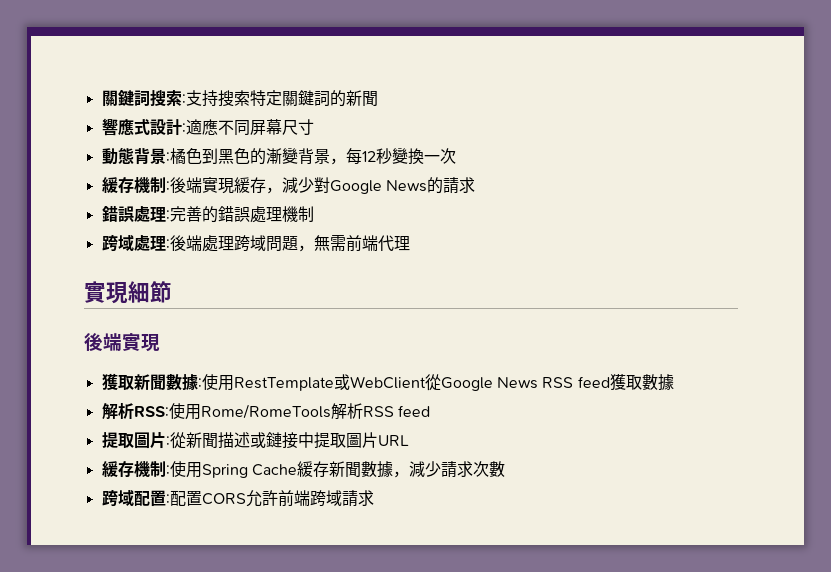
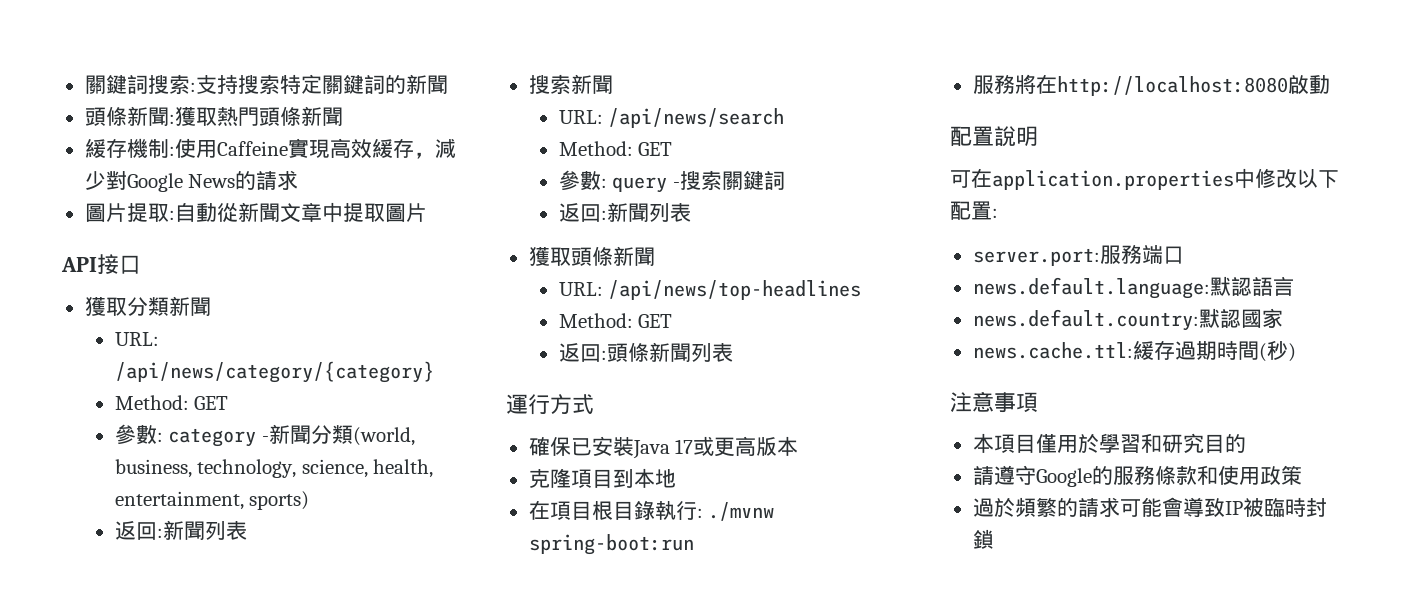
- 響應式設計:適應不同屏幕尺寸
- 動態背景:橘色到黑色的漸變背景，每12秒變換一次
- 緩存機制:後端實現緩存，減少對Google News的請求
+ 頭條新聞:獲取熱門頭條新聞
+ 緩存機制:使用Caffeine實現高效緩存，減少對Google News的請求
- 錯誤處理:完善的錯誤處理機制
- 跨域處理:後端處理跨域問題，無需前端代理
- 實現細節
- 後端實現
- 獲取新聞數據:使用RestTemplate或WebClient從Google News RSS feed獲取數據
- 解析RSS:使用Rome/RomeTools解析RSS feed
- 提取圖片:從新聞描述或鏈接中提取圖片URL
- 緩存機制:使用Spring Cache緩存新聞數據，減少請求次數
- 跨域配置:配置CORS允許前端跨域請求
+ 圖片提取:自動從新聞文章中提取圖片
+ API接口
+ 獲取分類新聞
+ URL: /api/news/category/{category}
+ Method: GET
+ 參數: category -新聞分類(world, business, technology, science, health, entertainment, sports)
+ 返回:新聞列表
+ 搜索新聞
+ URL: /api/news/search
+ Method: GET
+ 參數: query -搜索關鍵詞
+ 返回:新聞列表
+ 獲取頭條新聞
+ URL: /api/news/top-headlines
+ Method: GET
+ 返回:頭條新聞列表
+ 運行方式
+ 確保已安裝Java 17或更高版本
+ 克隆項目到本地
+ 在項目根目錄執行: ./mvnw spring-boot:run
+ 服務將在http://localhost:8080啟動
+ 配置說明
+ 可在application.properties中修改以下配置:
+ server.port:服務端口
+ news.default.language:默認語言
+ news.default.country:默認國家
+ news.cache.ttl:緩存過期時間(秒)
+ 注意事項
+ 本項目僅用於學習和研究目的
+ 請遵守Google的服務條款和使用政策
+ 過於頻繁的請求可能會導致IP被臨時封鎖

